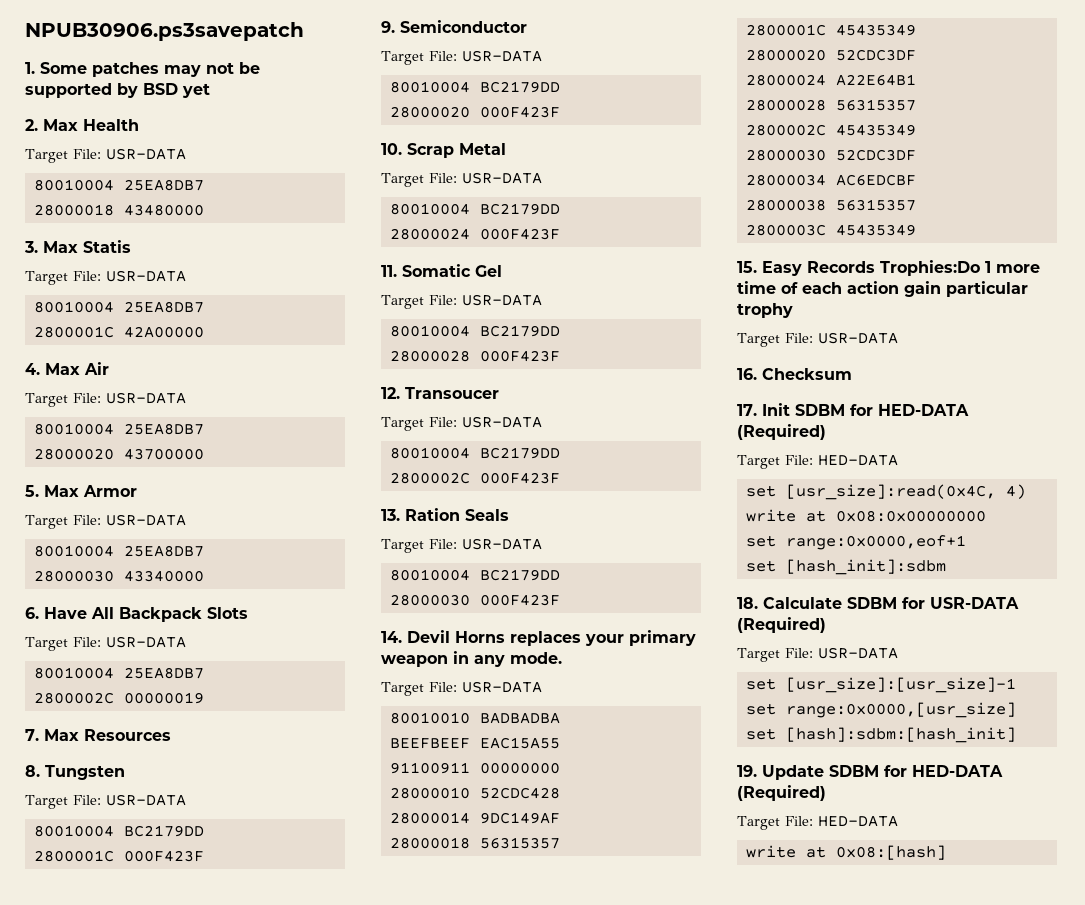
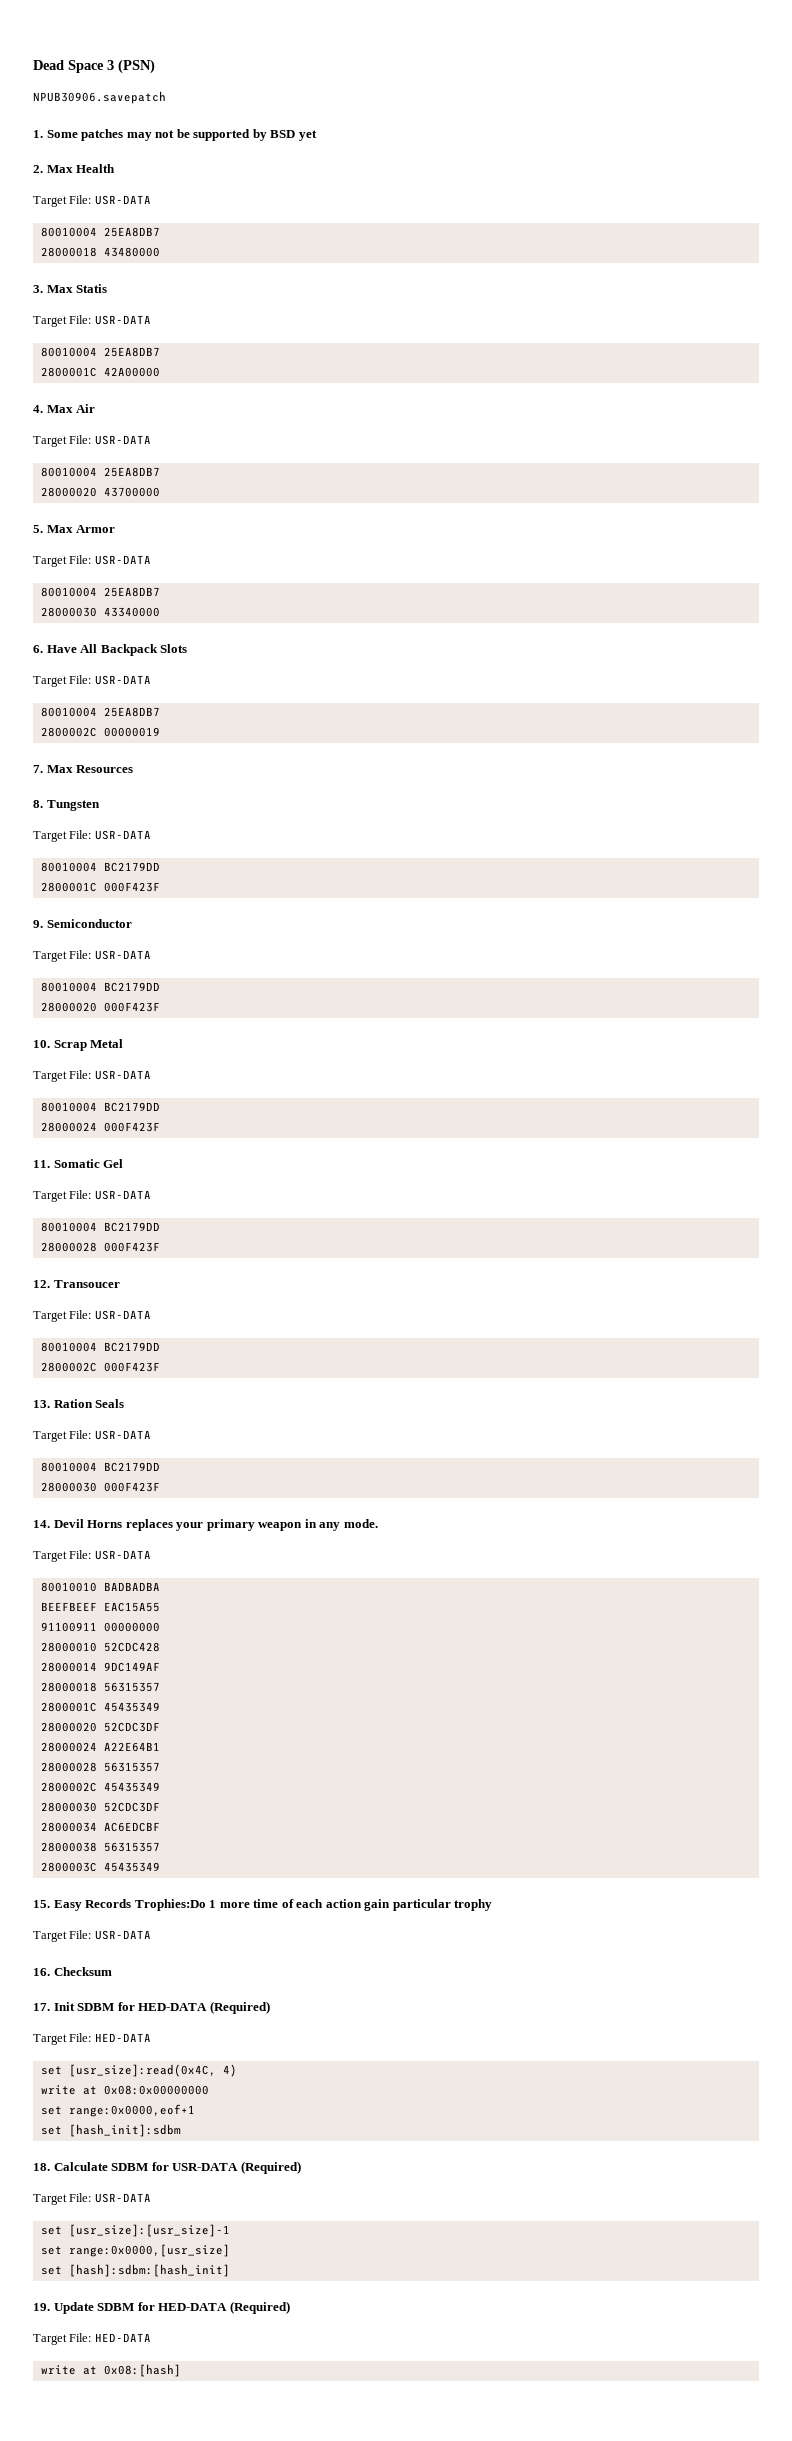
- NPUB30906.ps3savepatch
+ Dead Space 3 (PSN)
+ NPUB30906.savepatch

